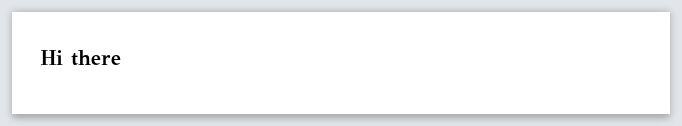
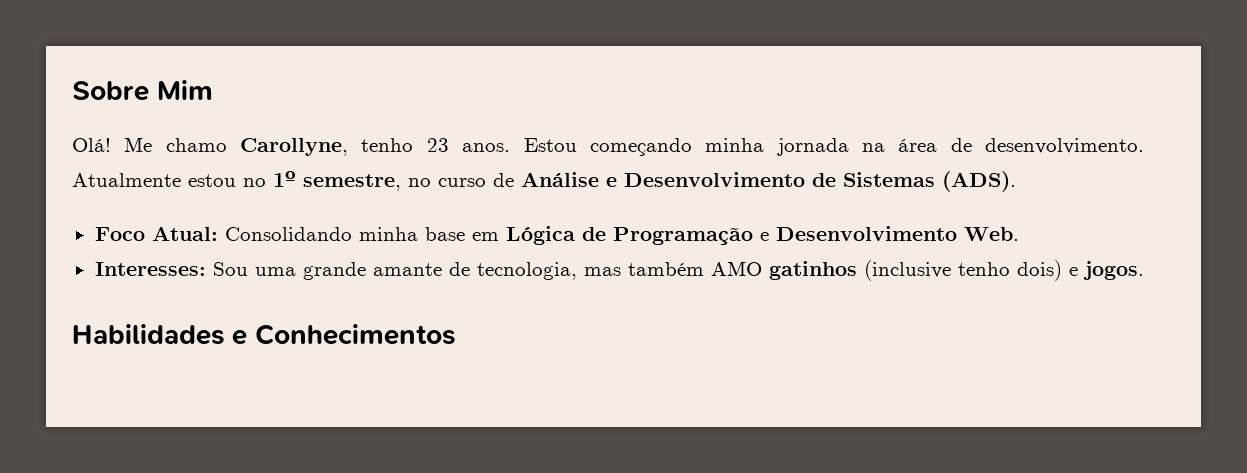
- Hi there
+ Sobre Mim
+ Olá! Me chamo Carollyne, tenho 23 anos. Estou começando minha jornada na área de desenvolvimento. Atualmente estou no 1º semestre, no curso de Análise e Desenvolvimento de Sistemas (ADS).
+ Foco Atual: Consolidando minha base em Lógica de Programação e Desenvolvimento Web.
+ Interesses: Sou uma grande amante de tecnologia, mas também AMO gatinhos (inclusive tenho dois) e jogos.
+ Habilidades e Conhecimentos

